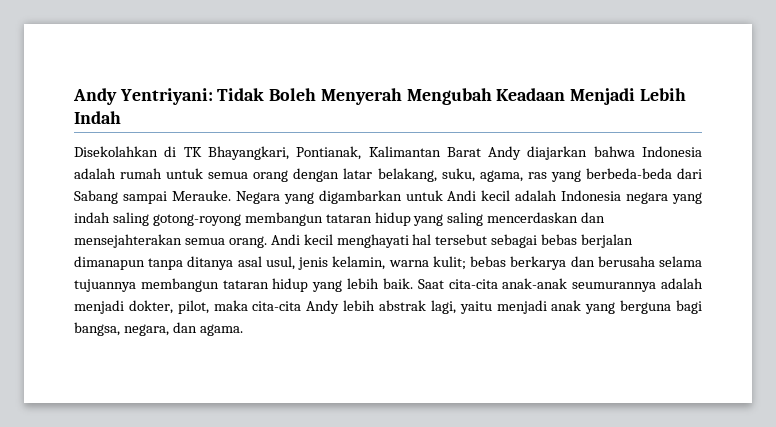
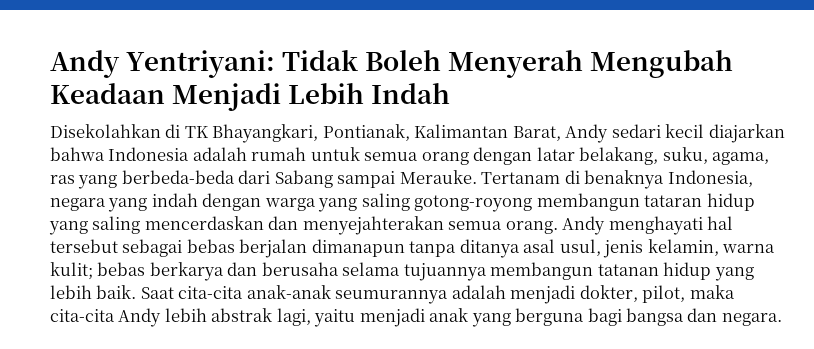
- Disekolahkan di TK Bhayangkari, Pontianak, Kalimantan Barat Andy diajarkan bahwa Indonesia adalah rumah untuk semua orang dengan latar belakang, suku, agama, ras yang berbeda-beda dari Sabang sampai Merauke.
+ Disekolahkan di TK Bhayangkari, Pontianak, Kalimantan Barat, Andy sedari kecil diajarkan bahwa Indonesia adalah rumah untuk semua orang dengan latar belakang, suku, agama, ras yang berbeda-beda dari Sabang sampai Merauke.
- Negara yang digambarkan untuk Andi kecil adalah Indonesia negara yang indah saling gotong-royong membangun tataran hidup yang saling mencerdaskan dan mensejahterakan semua orang.
+ Tertanam di benaknya Indonesia, negara yang indah dengan warga yang saling gotong-royong membangun tataran hidup yang saling mencerdaskan dan menyejahterakan semua orang.
- Andi kecil menghayati hal tersebut sebagai bebas berjalan dimanapun tanpa ditanya asal usul, jenis kelamin, warna kulit; bebas berkarya dan berusaha selama tujuannya membangun tataran hidup yang lebih baik.
+ Andy menghayati hal tersebut sebagai bebas berjalan dimanapun tanpa ditanya asal usul, jenis kelamin, warna kulit; bebas berkarya dan berusaha selama tujuannya membangun tatanan hidup yang lebih baik.
- Saat cita-cita anak-anak seumurannya adalah menjadi dokter, pilot, maka cita-cita Andy lebih abstrak lagi, yaitu menjadi anak yang berguna bagi bangsa, negara, dan agama.
+ Saat cita-cita anak-anak seumurannya adalah menjadi dokter, pilot, maka cita-cita Andy lebih abstrak lagi, yaitu menjadi anak yang berguna bagi bangsa dan negara.

